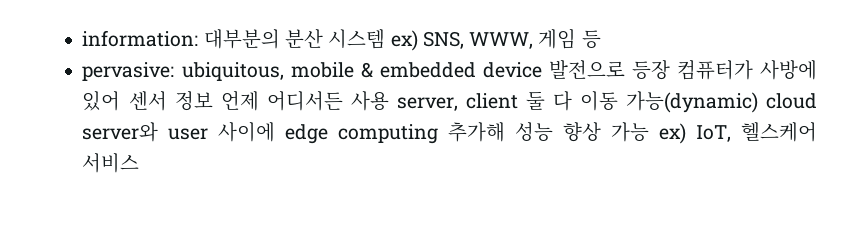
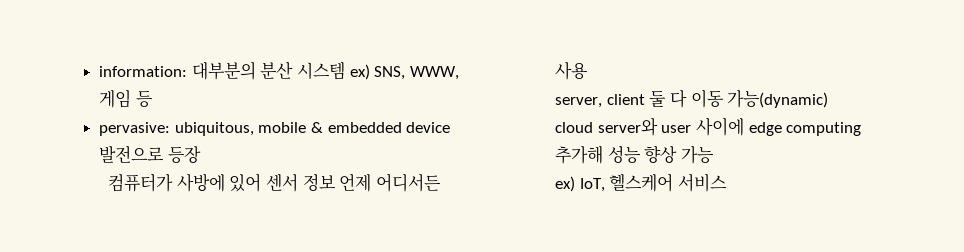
- pervasive: ubiquitous, mobile & embedded device 발전으로 등장 컴퓨터가 사방에 있어 센서 정보 언제 어디서든 사용 server, client 둘 다 이동 가능(dynamic) cloud server와 user 사이에 edge computing 추가해 성능 향상 가능 ex) IoT, 헬스케어 서비스
+ pervasive: ubiquitous, mobile & embedded device 발전으로 등장
+ 컴퓨터가 사방에 있어 센서 정보 언제 어디서든 사용
+ server, client 둘 다 이동 가능(dynamic)
+ cloud server와 user 사이에 edge computing 추가해 성능 향상 가능
+ ex) IoT, 헬스케어 서비스

